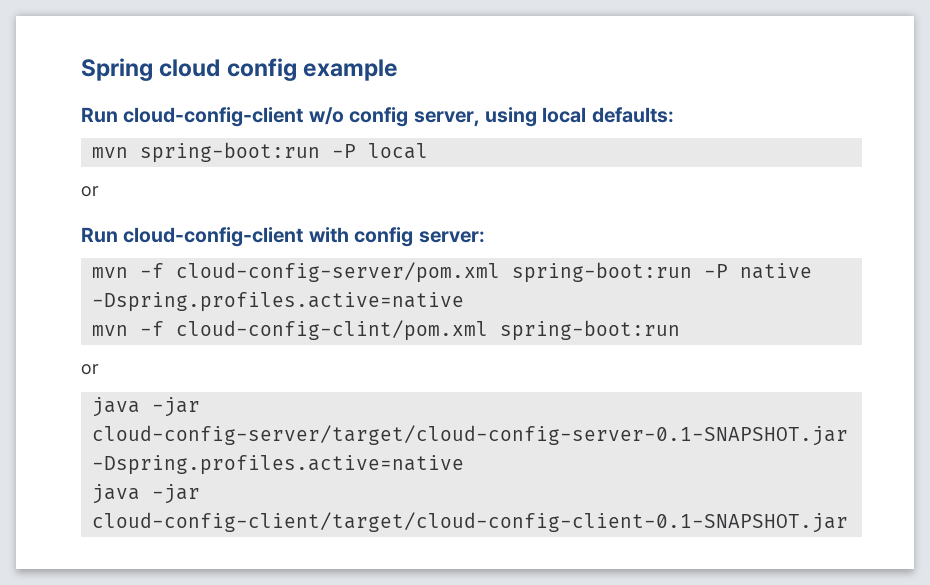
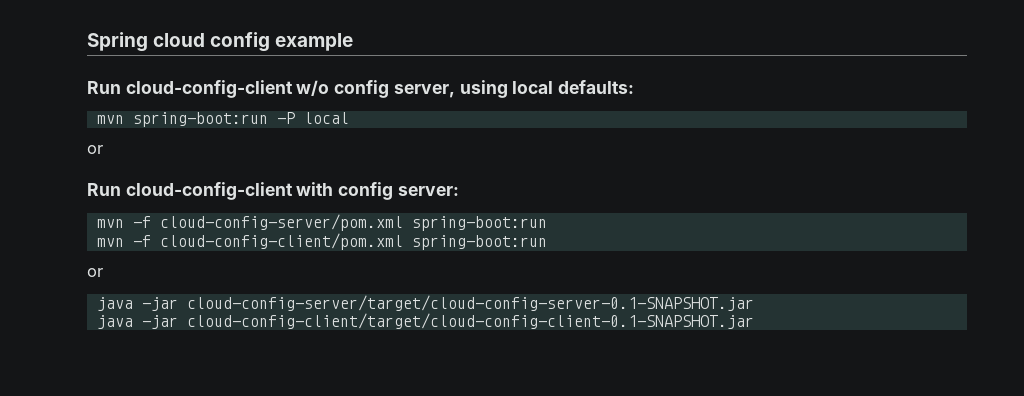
- mvn -f cloud-config-server/pom.xml spring-boot:run -P native -Dspring.profiles.active=native
- mvn -f cloud-config-clint/pom.xml spring-boot:run
+ mvn -f cloud-config-server/pom.xml spring-boot:run
+ mvn -f cloud-config-client/pom.xml spring-boot:run
- java -jar cloud-config-server/target/cloud-config-server-0.1-SNAPSHOT.jar -Dspring.profiles.active=native
+ java -jar cloud-config-server/target/cloud-config-server-0.1-SNAPSHOT.jar

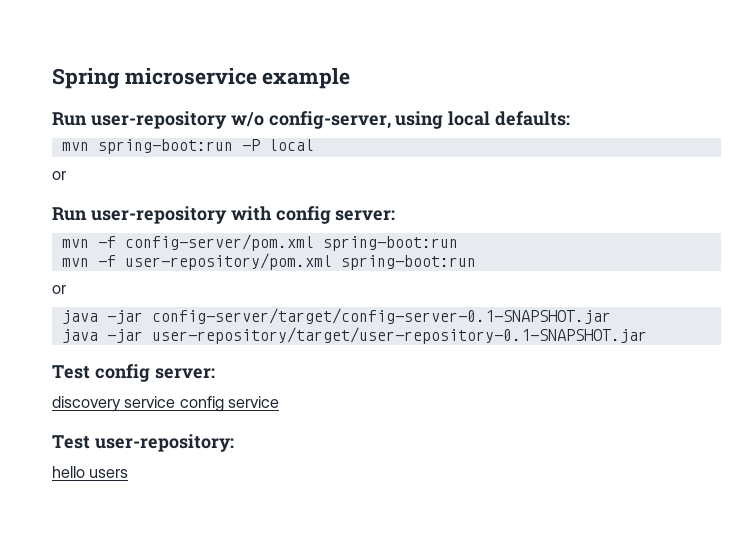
- Spring cloud config example
+ Spring microservice example
- Run cloud-config-client w/o config server, using local defaults:
+ Run user-repository w/o config-server, using local defaults:
- Run cloud-config-client with config server:
+ Run user-repository with config server:
- mvn -f cloud-config-server/pom.xml spring-boot:run
+ mvn -f config-server/pom.xml spring-boot:run
- mvn -f cloud-config-client/pom.xml spring-boot:run
+ mvn -f user-repository/pom.xml spring-boot:run
- java -jar cloud-config-server/target/cloud-config-server-0.1-SNAPSHOT.jar
- java -jar cloud-config-client/target/cloud-config-client-0.1-SNAPSHOT.jar
+ java -jar config-server/target/config-server-0.1-SNAPSHOT.jar
+ java -jar user-repository/target/user-repository-0.1-SNAPSHOT.jar
+ Test config server:
+ discovery service config service
+ Test user-repository:
+ hello users

